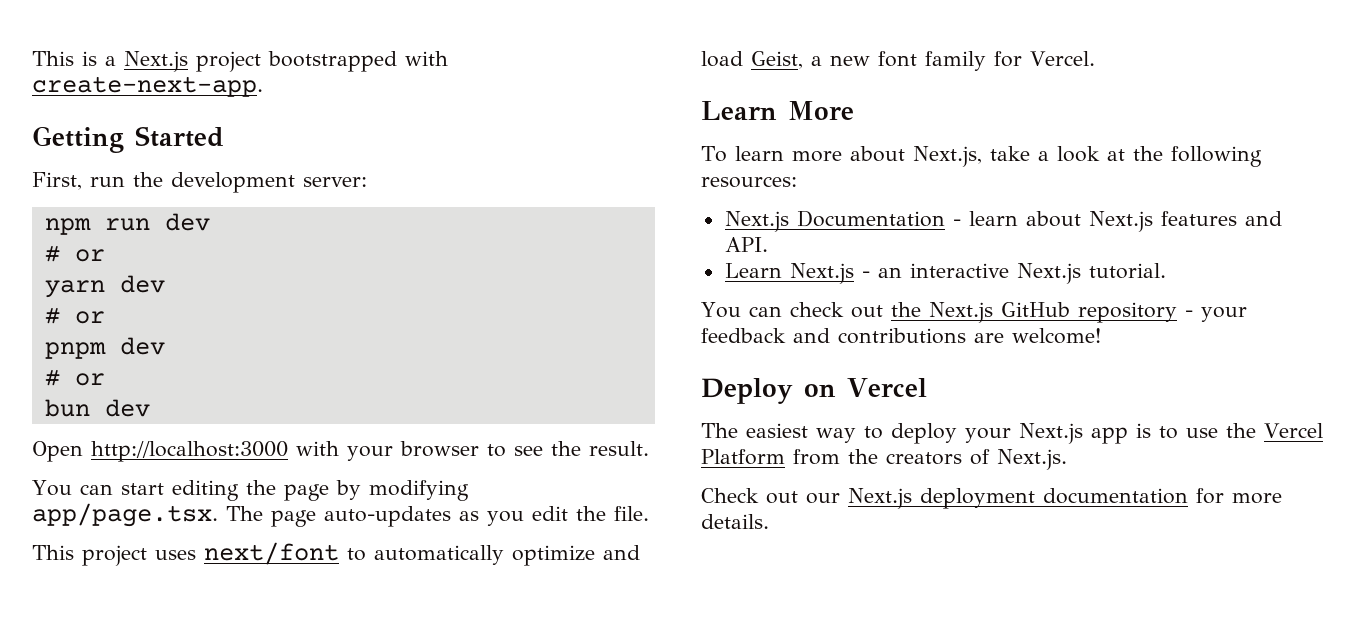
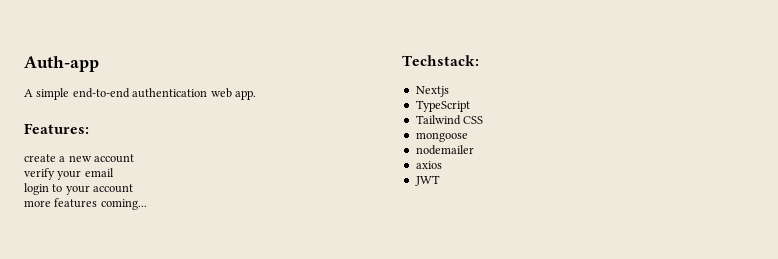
- This is a Next.js project bootstrapped with create-next-app.
- Getting Started
- First, run the development server:
- npm run dev
- # or
- yarn dev
- # or
- pnpm dev
- # or
- bun dev
- Open http://localhost:3000 with your browser to see the result.
- You can start editing the page by modifying app/page.tsx. The page auto-updates as you edit the file.
- This project uses next/font to automatically optimize and load Geist, a new font family for Vercel.
- Learn More
- To learn more about Next.js, take a look at the following resources:
- Next.js Documentation - learn about Next.js features and API.
- Learn Next.js - an interactive Next.js tutorial.
- You can check out the Next.js GitHub repository - your feedback and contributions are welcome!
- Deploy on Vercel
- The easiest way to deploy your Next.js app is to use the Vercel Platform from the creators of Next.js.
- Check out our Next.js deployment documentation for more details.
+ Auth-app
+ A simple end-to-end authentication web app.
+ Features:
+ create a new account
+ verify your email
+ login to your account
+ more features coming...
+ Techstack:
+ Nextjs
+ TypeScript
+ Tailwind CSS
+ mongoose
+ nodemailer
+ axios
+ JWT

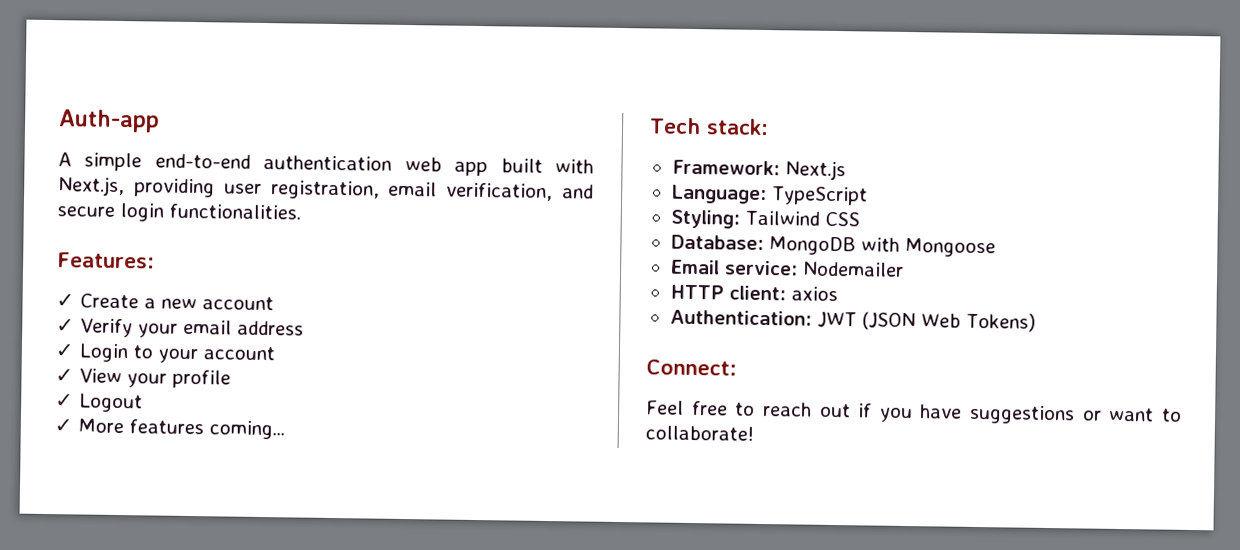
- A simple end-to-end authentication web app.
+ A simple end-to-end authentication web app built with Next.js, providing user registration, email verification, and secure login functionalities.
- create a new account
+ ✓ Create a new account
- verify your email
- login to your account
+ ✓ Verify your email address
+ ✓ Login to your account
- more features coming...
- Techstack:
- Nextjs
- TypeScript
+ ✓ View your profile
+ ✓ Logout
+ ✓ More features coming...
+ Tech stack:
+ Framework: Next.js
+ Language: TypeScript
- Tailwind CSS
+ Styling: Tailwind CSS
- mongoose
- nodemailer
- axios
- JWT
+ Database: MongoDB with Mongoose
+ Email service: Nodemailer
+ HTTP client: axios
+ Authentication: JWT (JSON Web Tokens)
+ Connect:
+ Feel free to reach out if you have suggestions or want to collaborate!

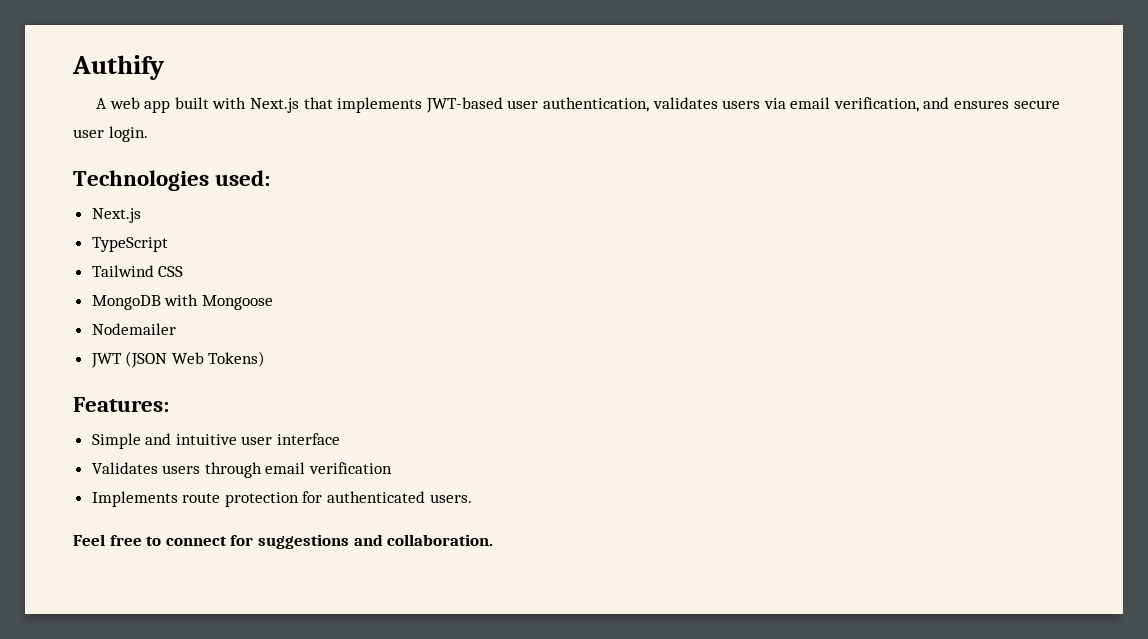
- Auth-app
+ Authify
- A simple end-to-end authentication web app built with Next.js, providing user registration, email verification, and secure login functionalities.
- Features:
- ✓ Create a new account
- ✓ Verify your email address
- ✓ Login to your account
- ✓ View your profile
- ✓ Logout
- ✓ More features coming...
- Tech stack:
- Framework: Next.js
+ A web app built with Next.js that implements JWT-based user authentication, validates users via email verification, and ensures secure user login.
+ Technologies used:
+ Next.js
- Language: TypeScript
+ TypeScript
- Styling: Tailwind CSS
+ Tailwind CSS
- Database: MongoDB with Mongoose
+ MongoDB with Mongoose
- Email service: Nodemailer
+ Nodemailer
- HTTP client: axios
- Authentication: JWT (JSON Web Tokens)
+ JWT (JSON Web Tokens)
- Connect:
- Feel free to reach out if you have suggestions or want to collaborate!
+ Features:
+ Simple and intuitive user interface
+ Validates users through email verification
+ Implements route protection for authenticated users.
+ Feel free to connect for suggestions and collaboration.

